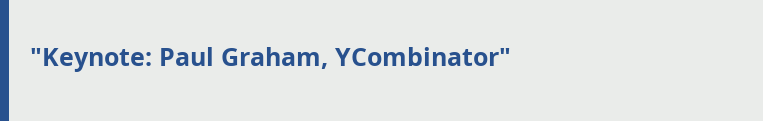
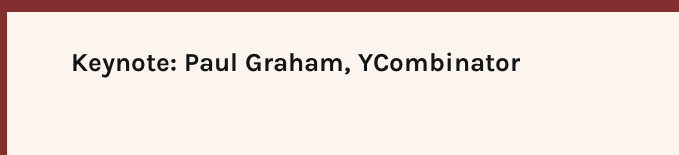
- "Keynote: Paul Graham, YCombinator"
+ Keynote: Paul Graham, YCombinator

